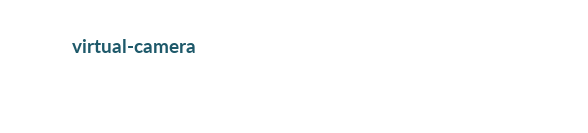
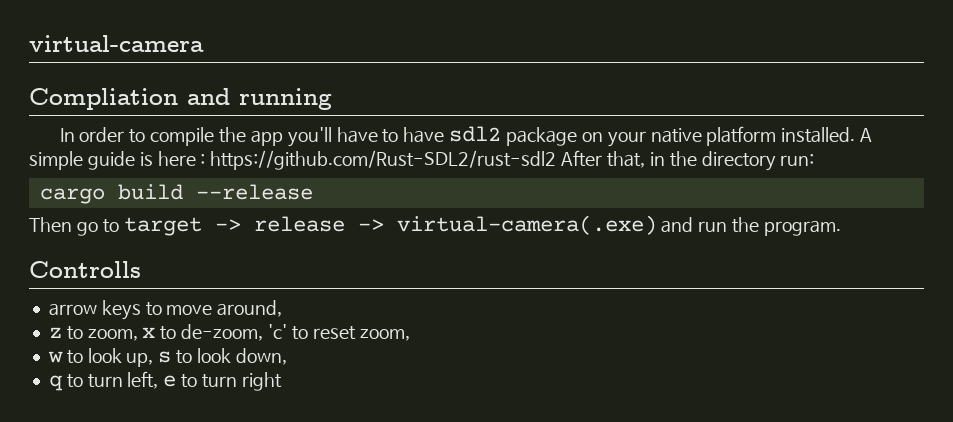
+ Compliation and running
+ In order to compile the app you'll have to have sdl2 package on your native platform installed. A simple guide is here : https://github.com/Rust-SDL2/rust-sdl2 After that, in the directory run:
+ cargo build --release
+ Then go to target -> release -> virtual-camera(.exe) and run the program.
+ Controlls
+ arrow keys to move around,
+ z to zoom, x to de-zoom, 'c' to reset zoom,
+ w to look up, s to look down,
+ q to turn left, e to turn right

